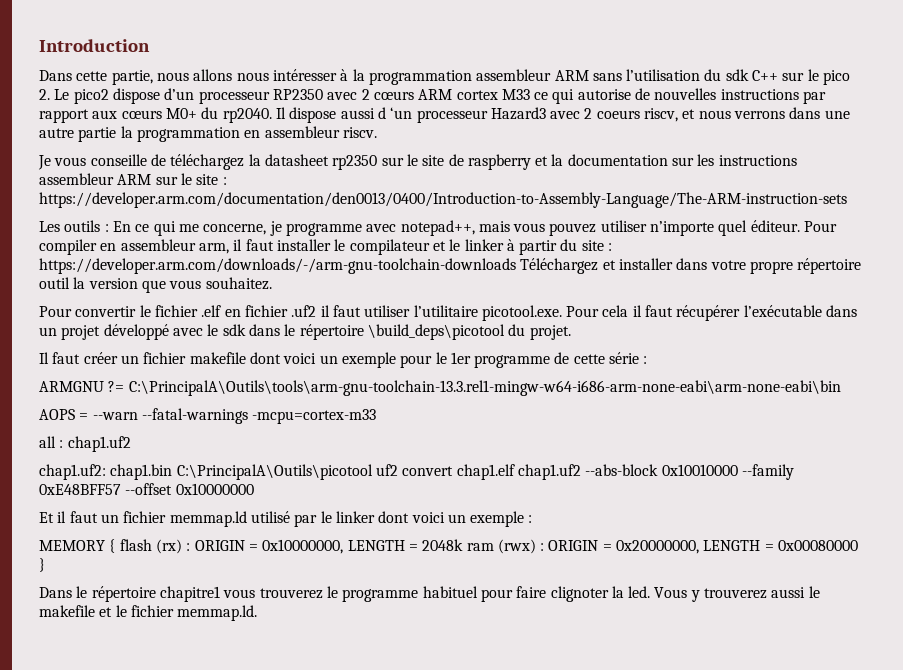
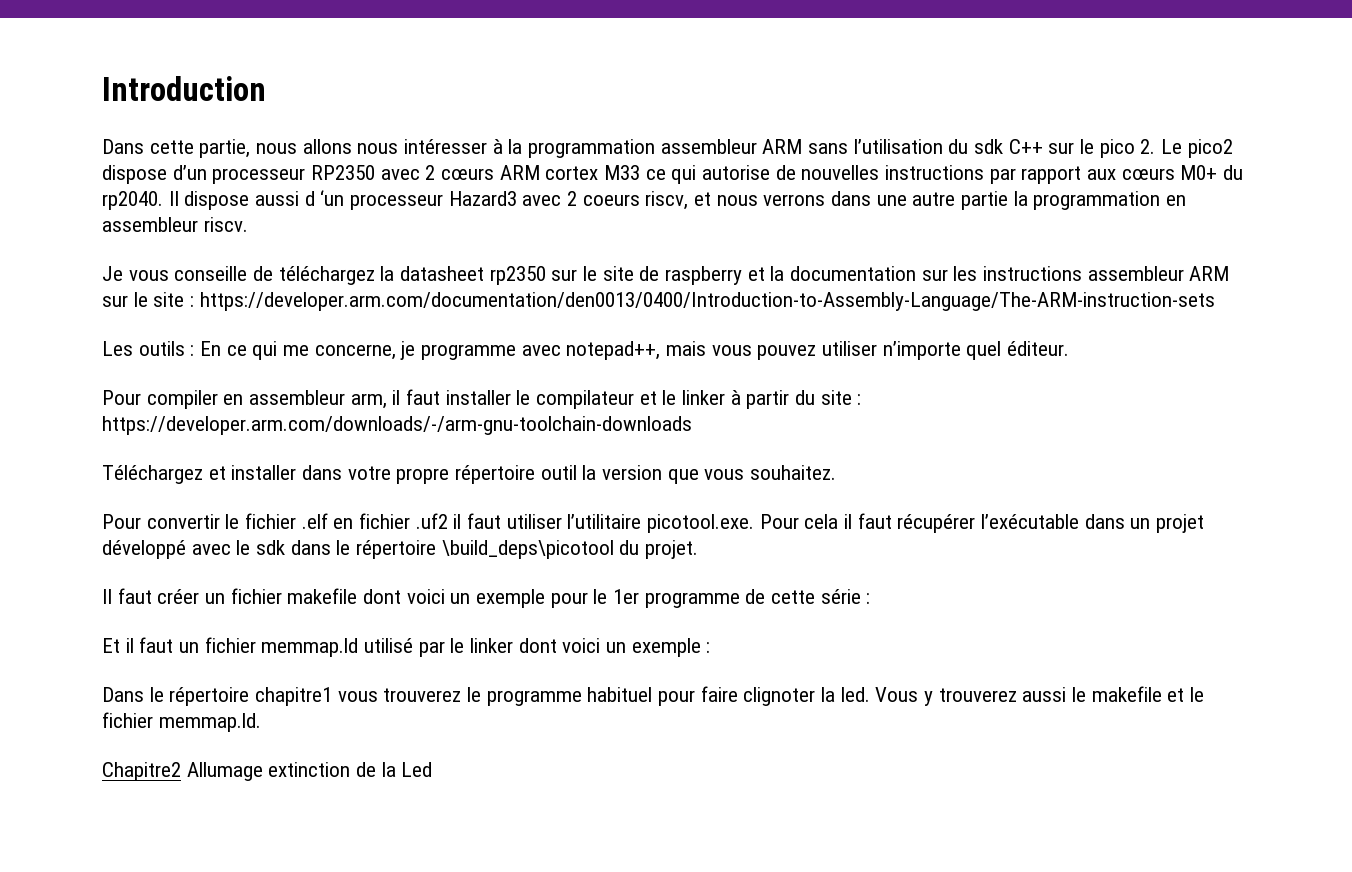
- Les outils : En ce qui me concerne, je programme avec notepad++, mais vous pouvez utiliser n’importe quel éditeur. Pour compiler en assembleur arm, il faut installer le compilateur et le linker à partir du site : https://developer.arm.com/downloads/-/arm-gnu-toolchain-downloads Téléchargez et installer dans votre propre répertoire outil la version que vous souhaitez.
+ Les outils : En ce qui me concerne, je programme avec notepad++, mais vous pouvez utiliser n’importe quel éditeur.
+ Pour compiler en assembleur arm, il faut installer le compilateur et le linker à partir du site : https://developer.arm.com/downloads/-/arm-gnu-toolchain-downloads
+ Téléchargez et installer dans votre propre répertoire outil la version que vous souhaitez.
- ARMGNU ?= C:\PrincipalA\Outils\tools\arm-gnu-toolchain-13.3.rel1-mingw-w64-i686-arm-none-eabi\arm-none-eabi\bin
- AOPS = --warn --fatal-warnings -mcpu=cortex-m33
- all : chap1.uf2
- chap1.uf2: chap1.bin C:\PrincipalA\Outils\picotool uf2 convert chap1.elf chap1.uf2 --abs-block 0x10010000 --family 0xE48BFF57 --offset 0x10000000
- MEMORY { flash (rx) : ORIGIN = 0x10000000, LENGTH = 2048k ram (rwx) : ORIGIN = 0x20000000, LENGTH = 0x00080000 }
+ Chapitre2 Allumage extinction de la Led

